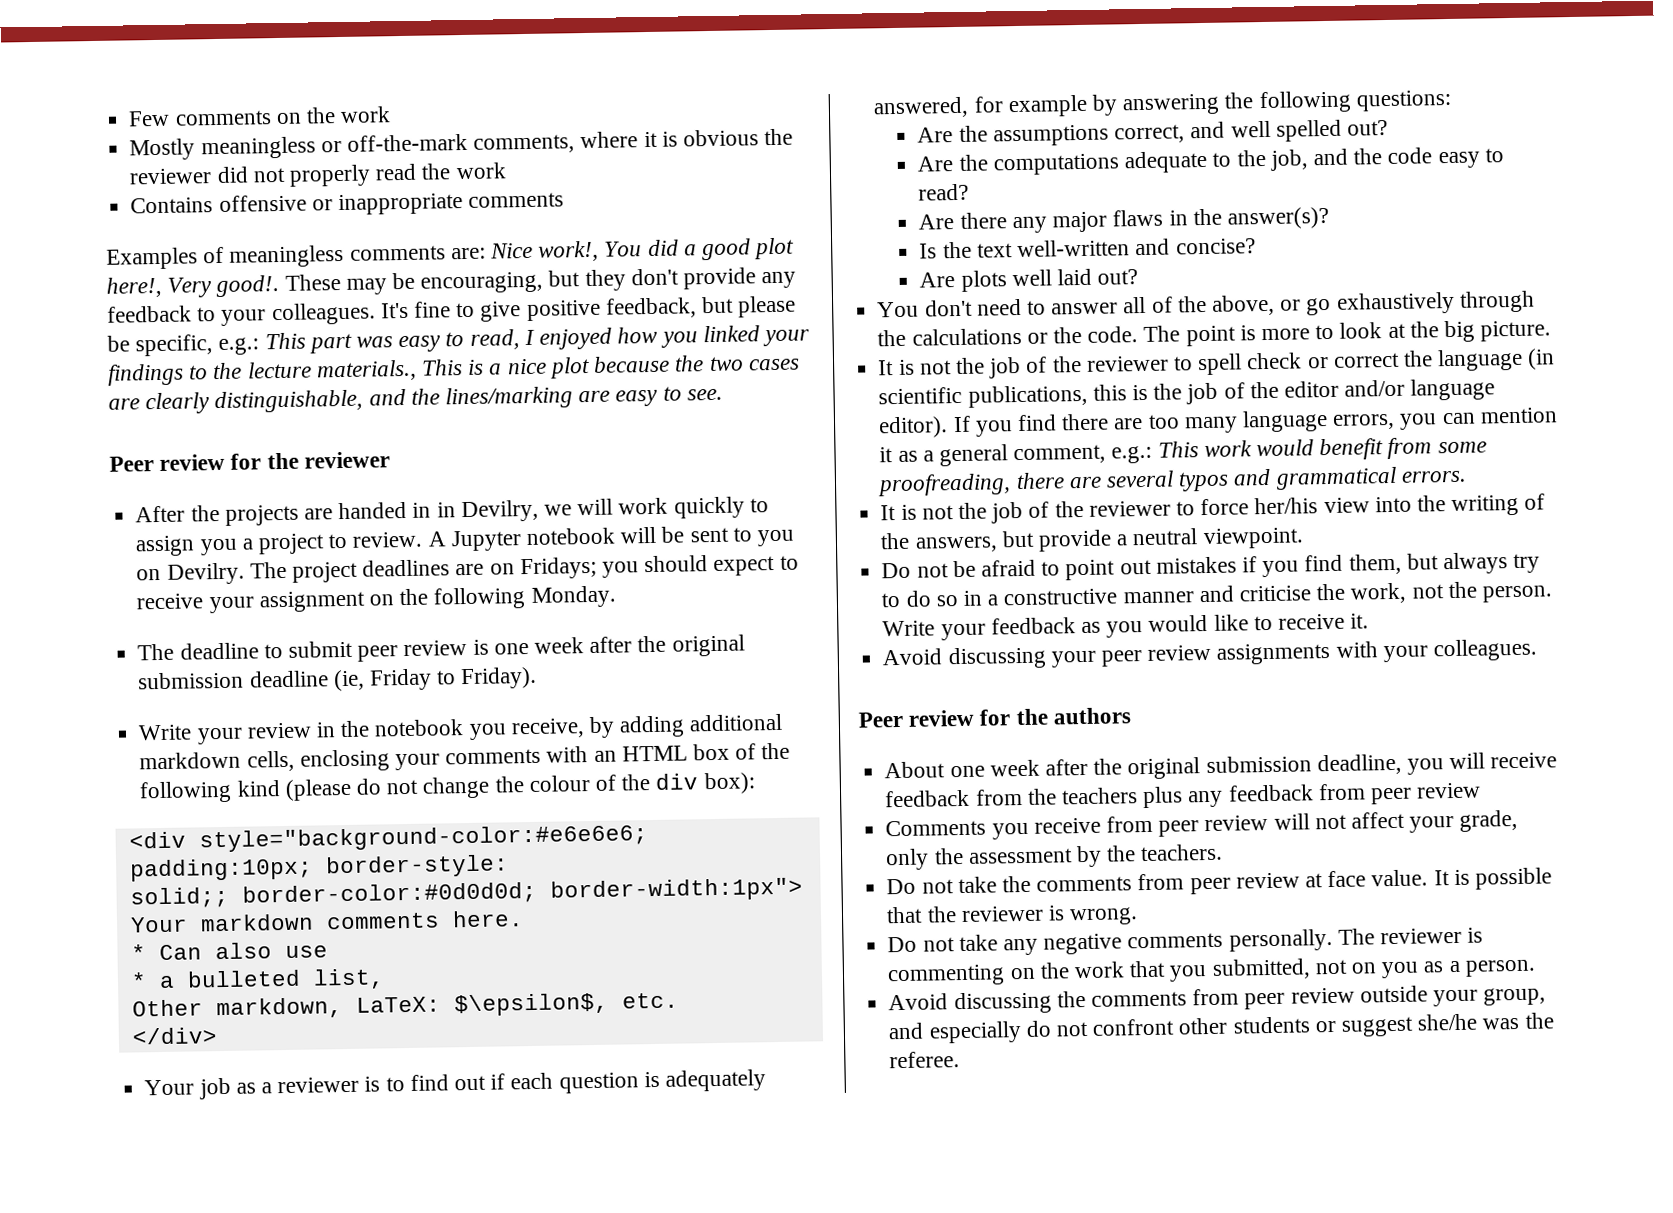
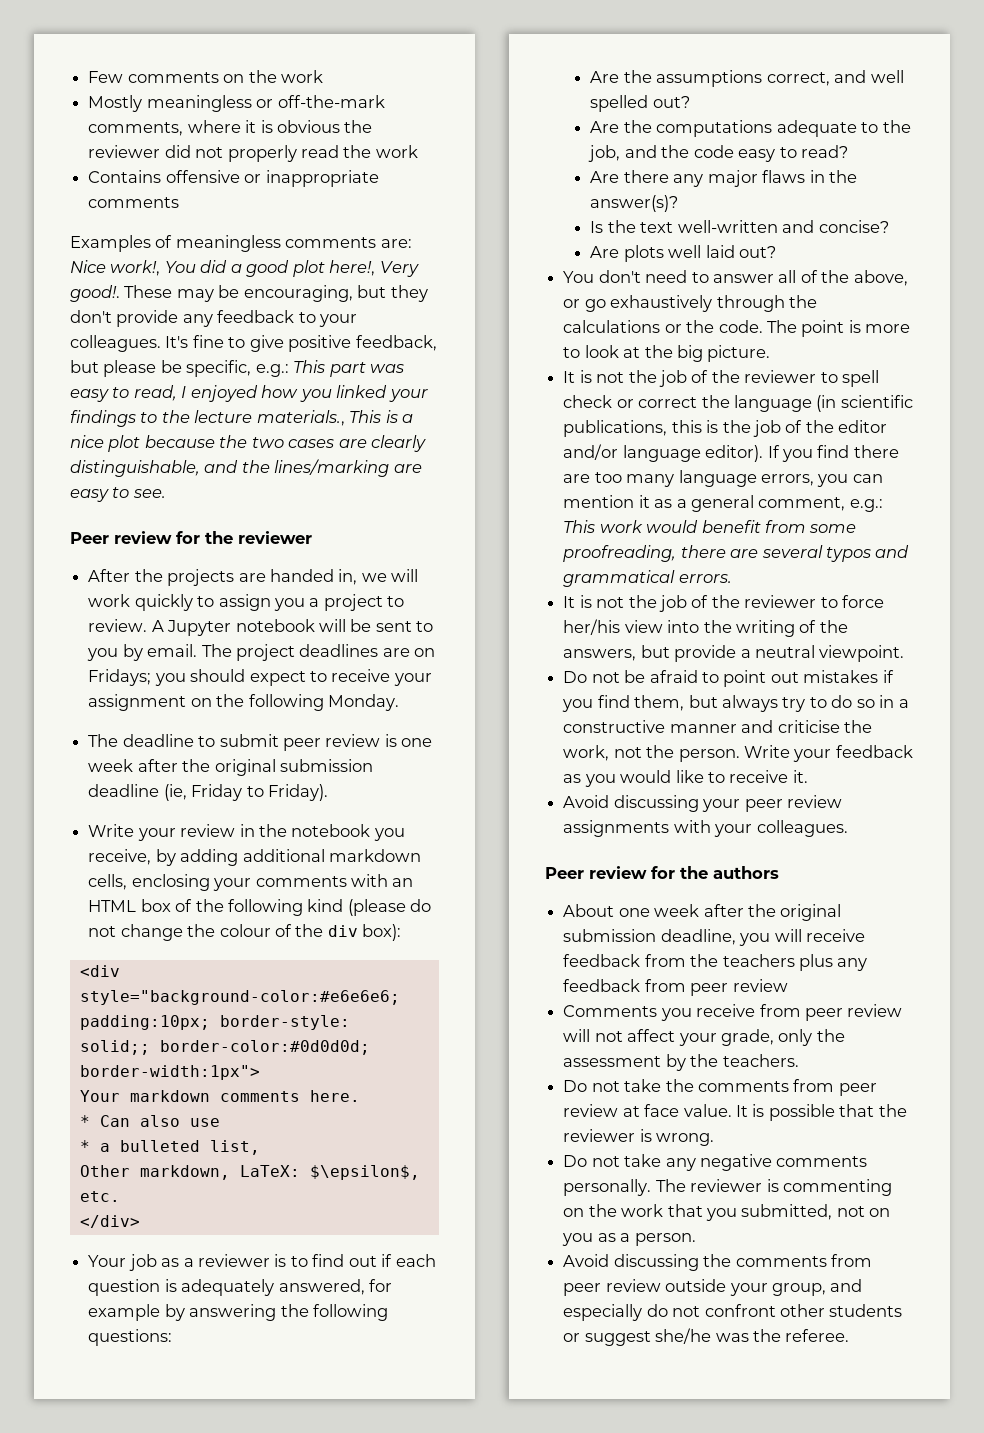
- After the projects are handed in in Devilry, we will work quickly to assign you a project to review.
+ After the projects are handed in, we will work quickly to assign you a project to review.
- A Jupyter notebook will be sent to you on Devilry.
+ A Jupyter notebook will be sent to you by email.

